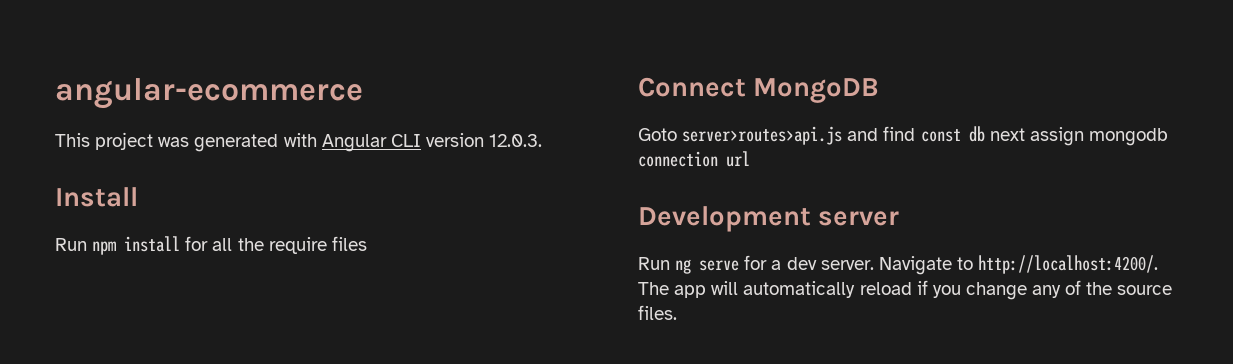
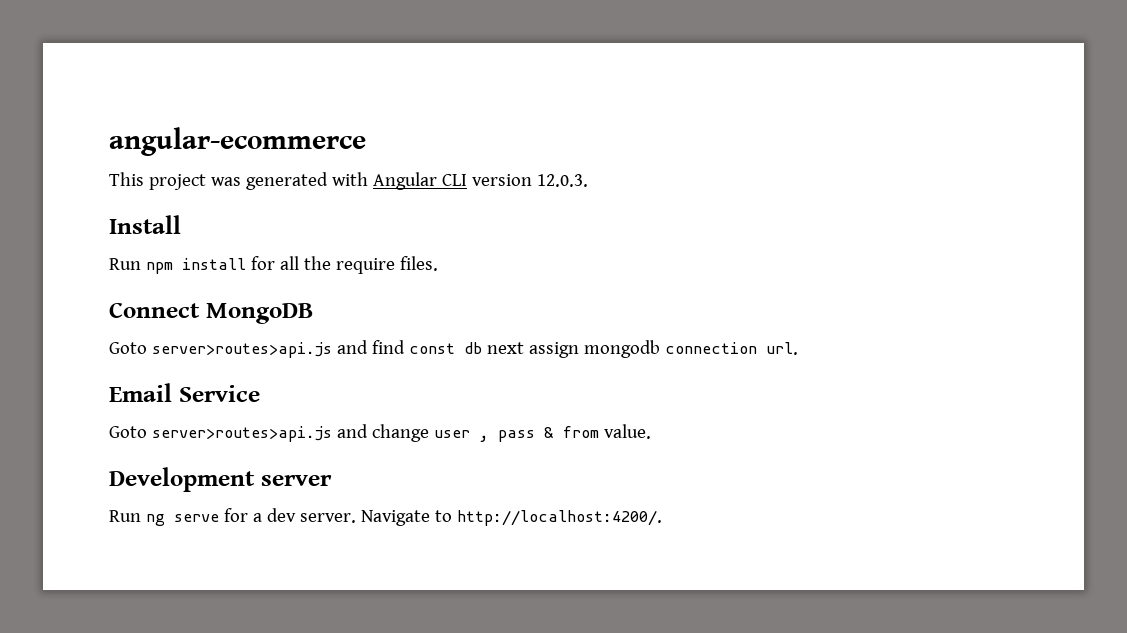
- Run npm install for all the require files
+ Run npm install for all the require files.
- Goto server>routes>api.js and find const db next assign mongodb connection url
+ Goto server>routes>api.js and find const db next assign mongodb connection url.
+ Email Service
+ Goto server>routes>api.js and change user , pass & from value.
- The app will automatically reload if you change any of the source files.

